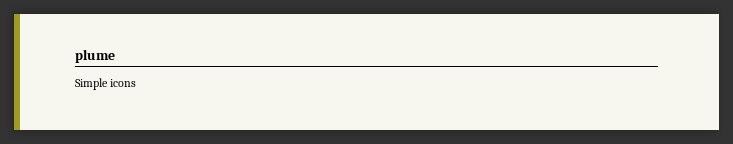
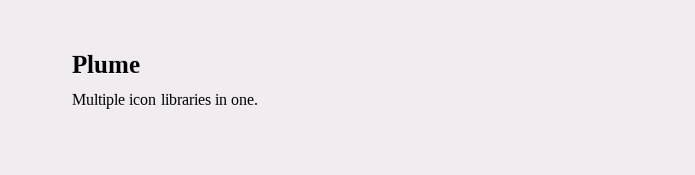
- plume
- Simple icons
+ Plume
+ Multiple icon libraries in one.

